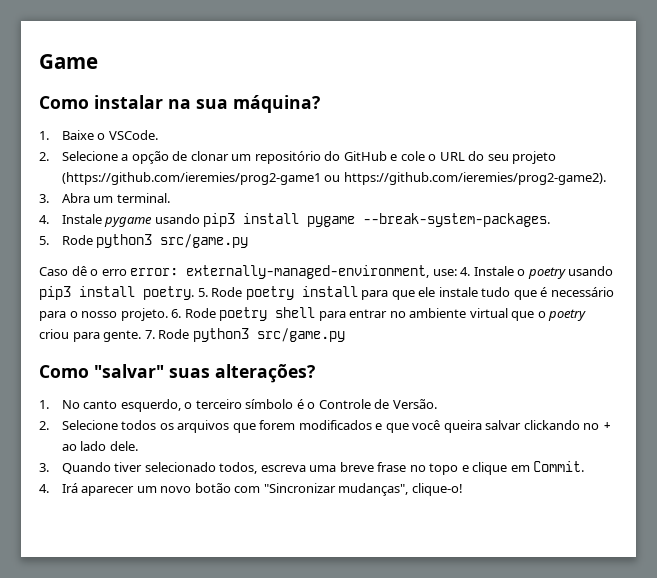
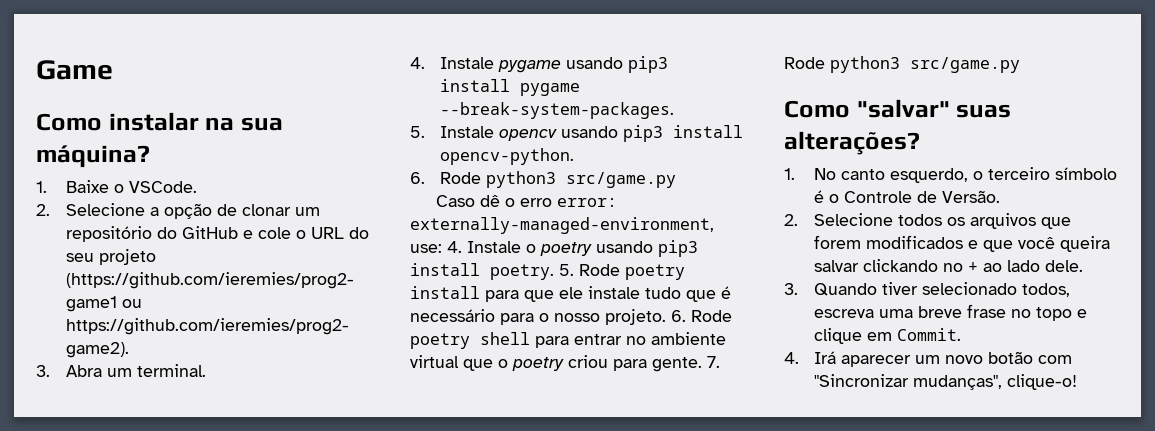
- 5. Rode python3 src/game.py
+ 5. Instale opencv usando pip3 install opencv-python.
+ 6. Rode python3 src/game.py

